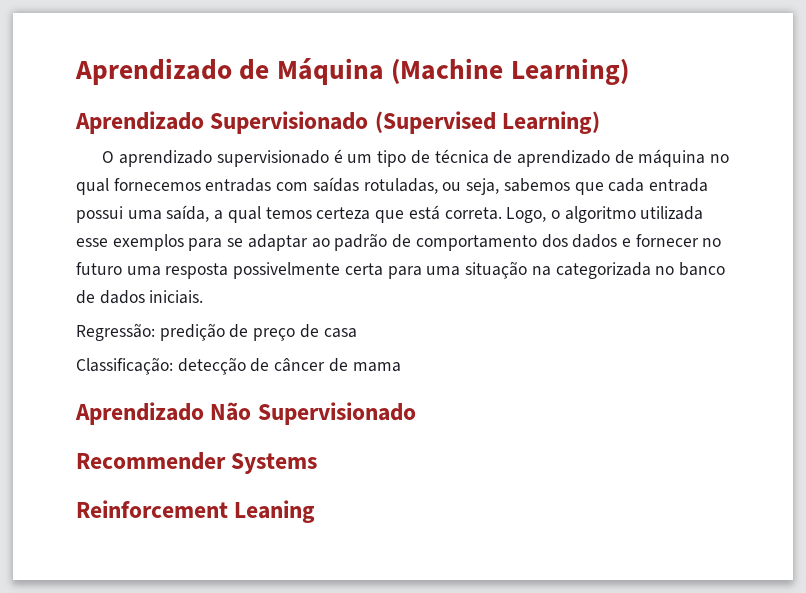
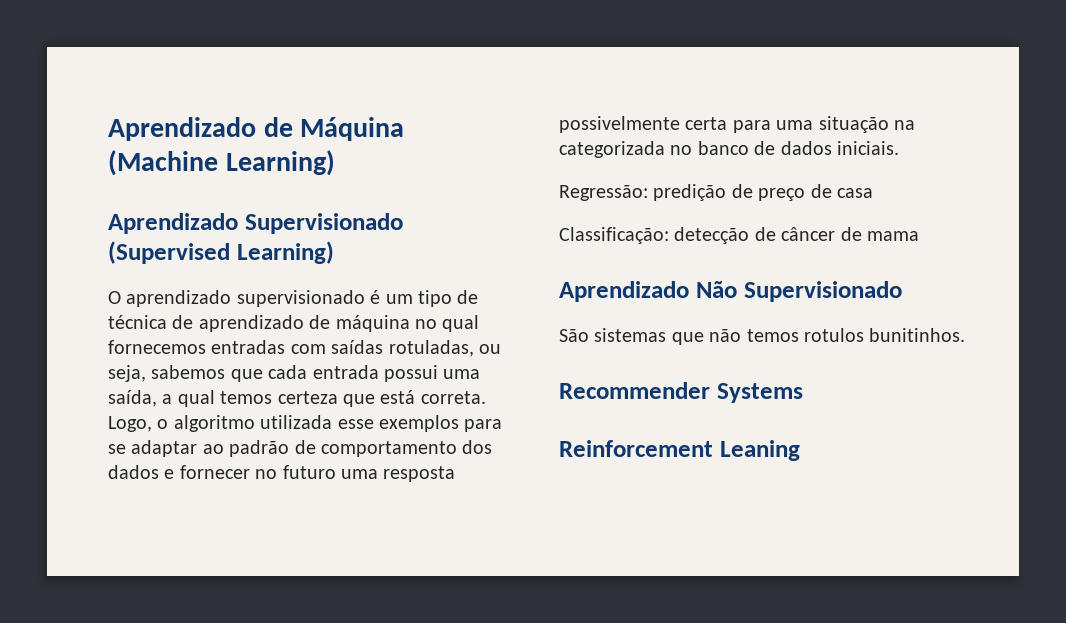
+ São sistemas que não temos rotulos bunitinhos.

